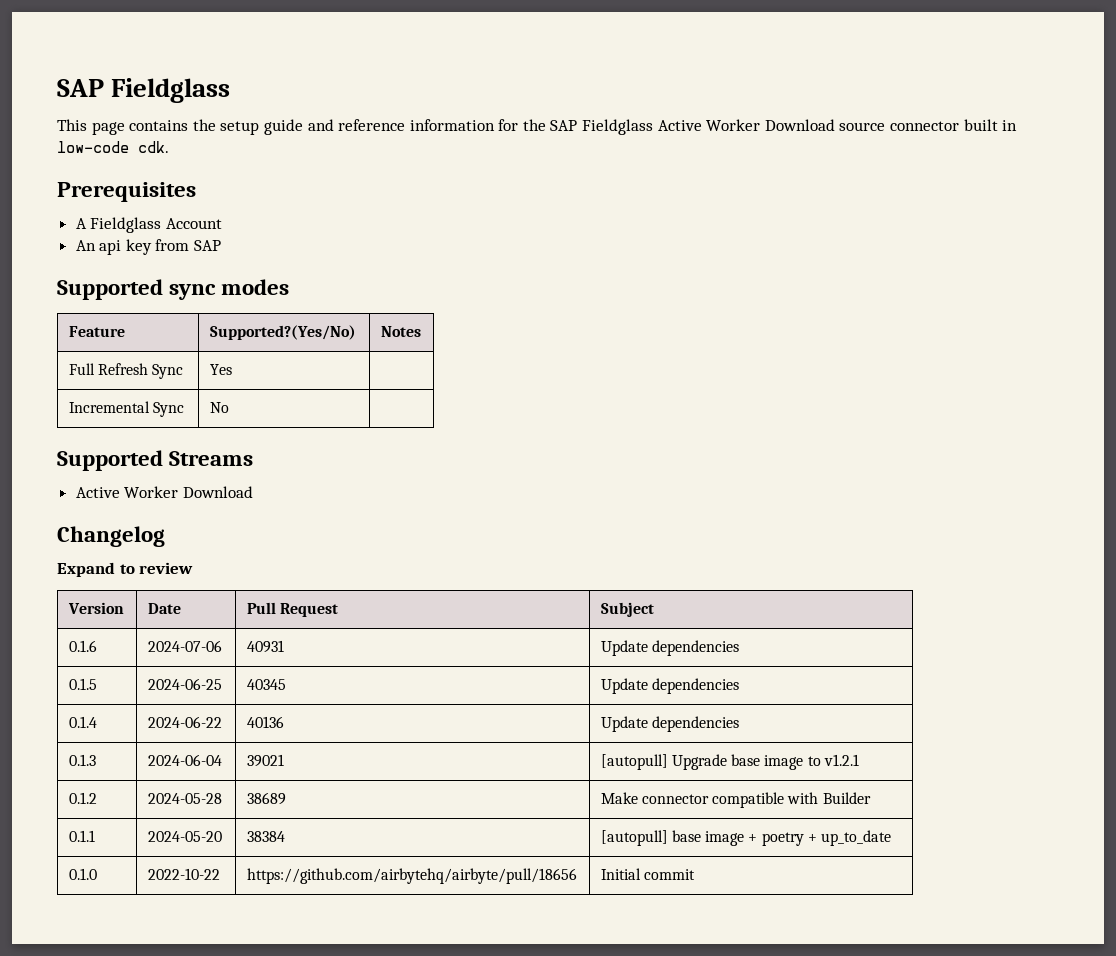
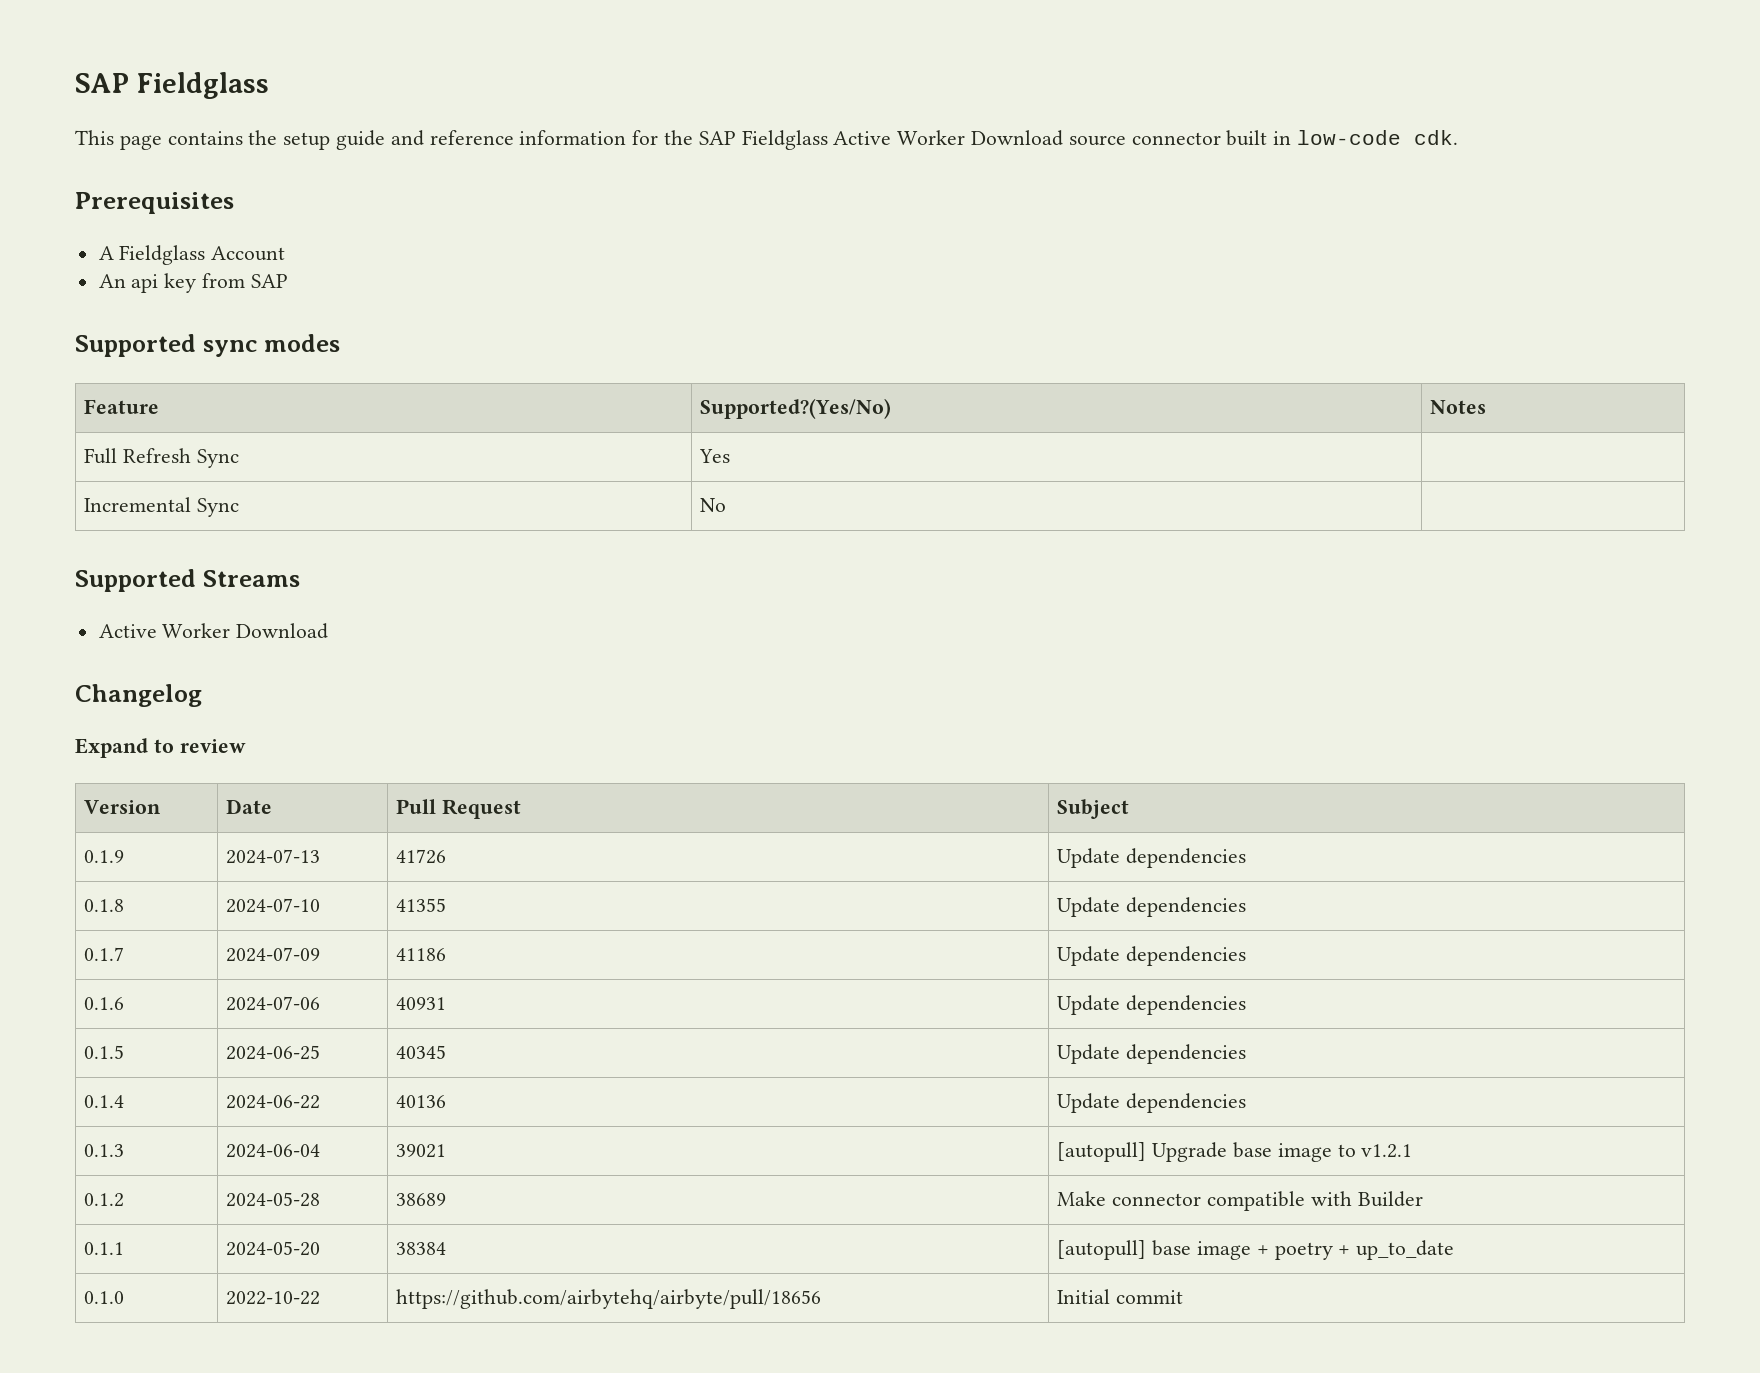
+ 0.1.9 | 2024-07-13 | 41726 | Update dependencies
+ 0.1.8 | 2024-07-10 | 41355 | Update dependencies
+ 0.1.7 | 2024-07-09 | 41186 | Update dependencies

